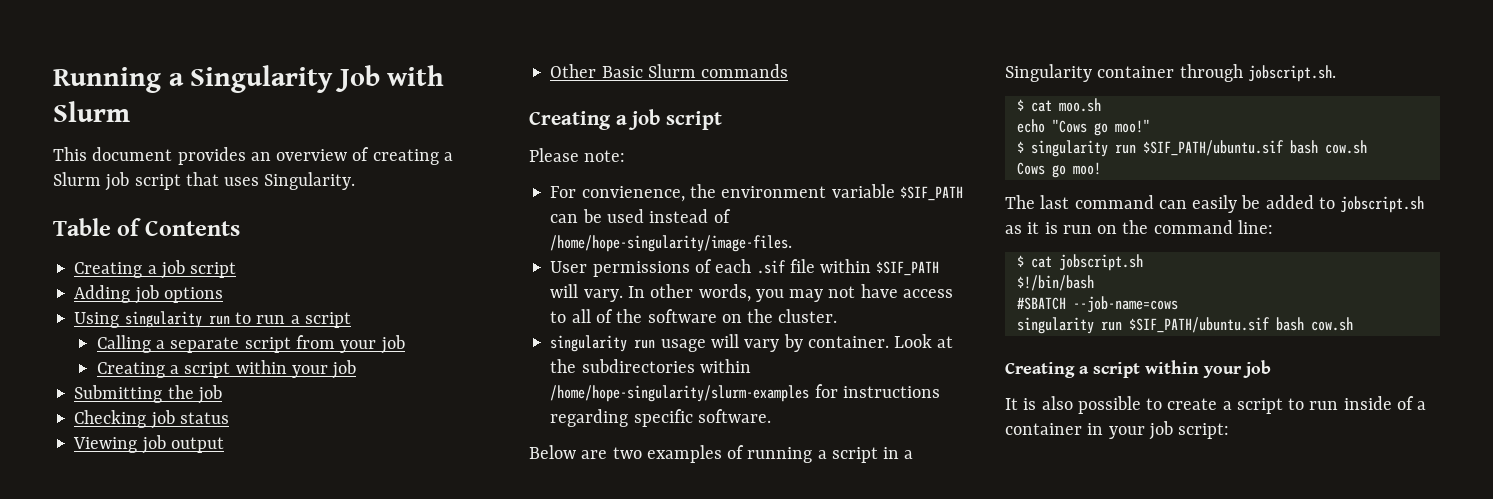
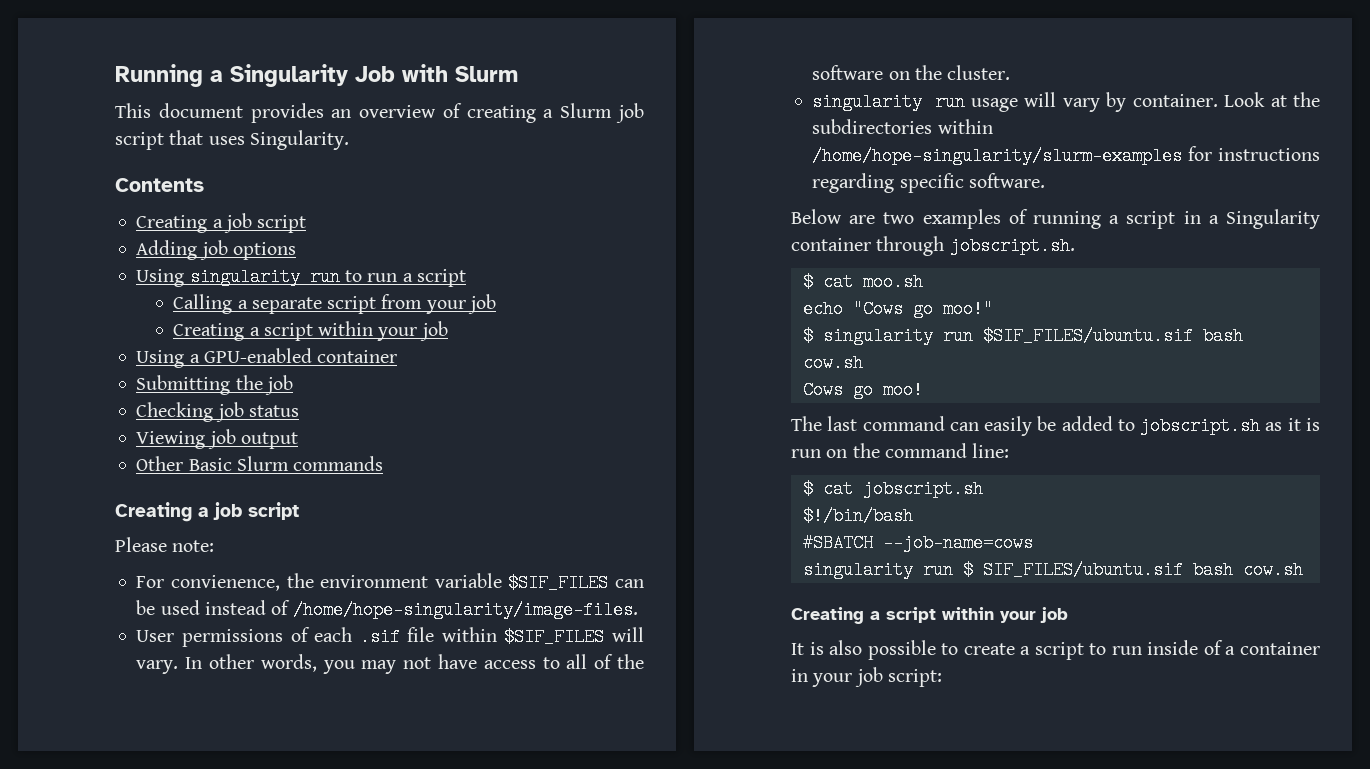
- Table of Contents
+ Contents
+ Using a GPU-enabled container
- For convienence, the environment variable $SIF_PATH can be used instead of /home/hope-singularity/image-files.
+ For convienence, the environment variable $SIF_FILES can be used instead of /home/hope-singularity/image-files.
- User permissions of each .sif file within $SIF_PATH will vary.
+ User permissions of each .sif file within $SIF_FILES will vary.
- $ singularity run $SIF_PATH/ubuntu.sif bash cow.sh
+ $ singularity run $SIF_FILES/ubuntu.sif bash cow.sh
  #SBATCH --job-name=cows
- singularity run $SIF_PATH/ubuntu.sif bash cow.sh
+ singularity run $ SIF_FILES/ubuntu.sif bash cow.sh

